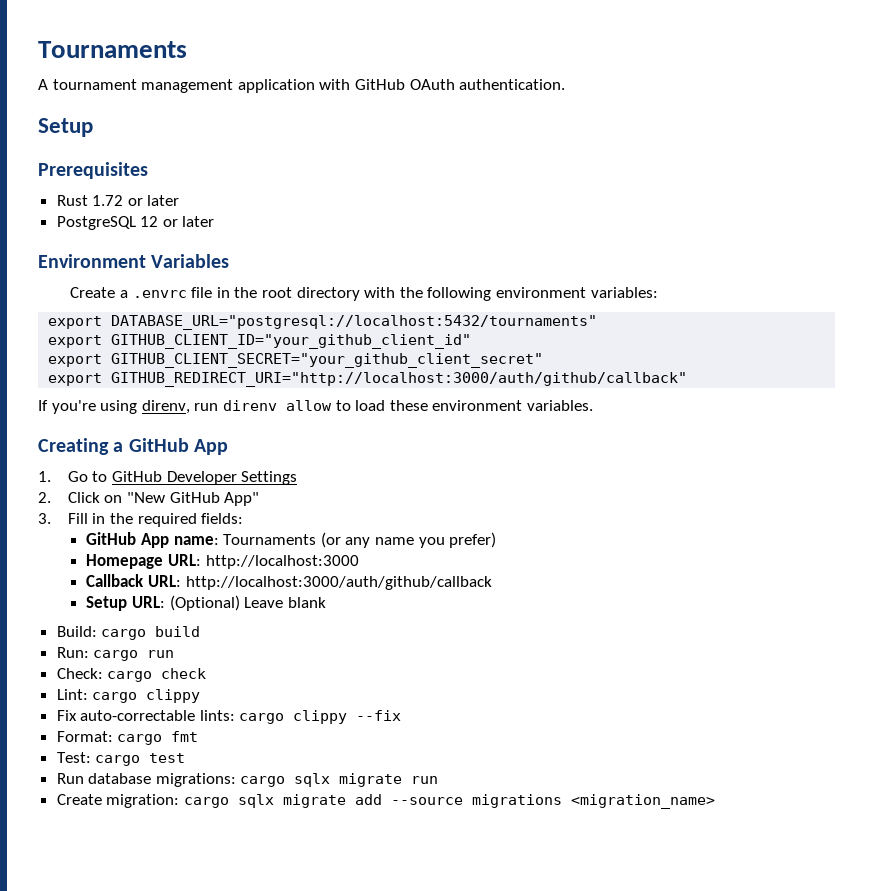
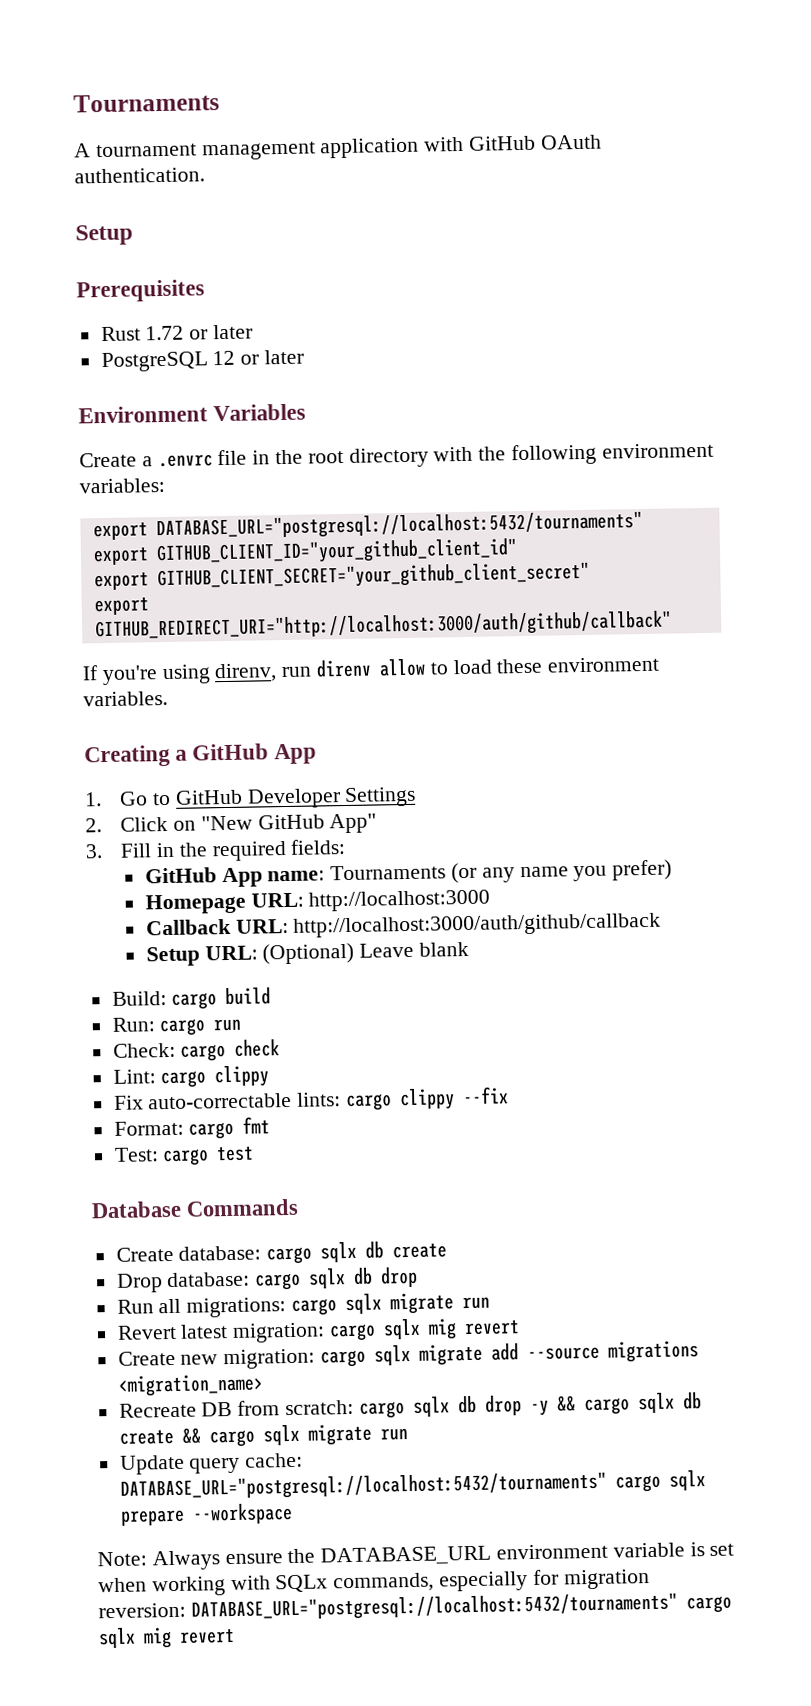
+ Database Commands
+ Create database: cargo sqlx db create
+ Drop database: cargo sqlx db drop
- Run database migrations: cargo sqlx migrate run
+ Run all migrations: cargo sqlx migrate run
- Create migration: cargo sqlx migrate add --source migrations <migration_name>
+ Revert latest migration: cargo sqlx mig revert
+ Create new migration: cargo sqlx migrate add --source migrations <migration_name>
+ Recreate DB from scratch: cargo sqlx db drop -y && cargo sqlx db create && cargo sqlx migrate run
+ Update query cache: DATABASE_URL="postgresql://localhost:5432/tournaments" cargo sqlx prepare --workspace
+ Note: Always ensure the DATABASE_URL environment variable is set when working with SQLx commands, especially for migration reversion: DATABASE_URL="postgresql://localhost:5432/tournaments" cargo sqlx mig revert

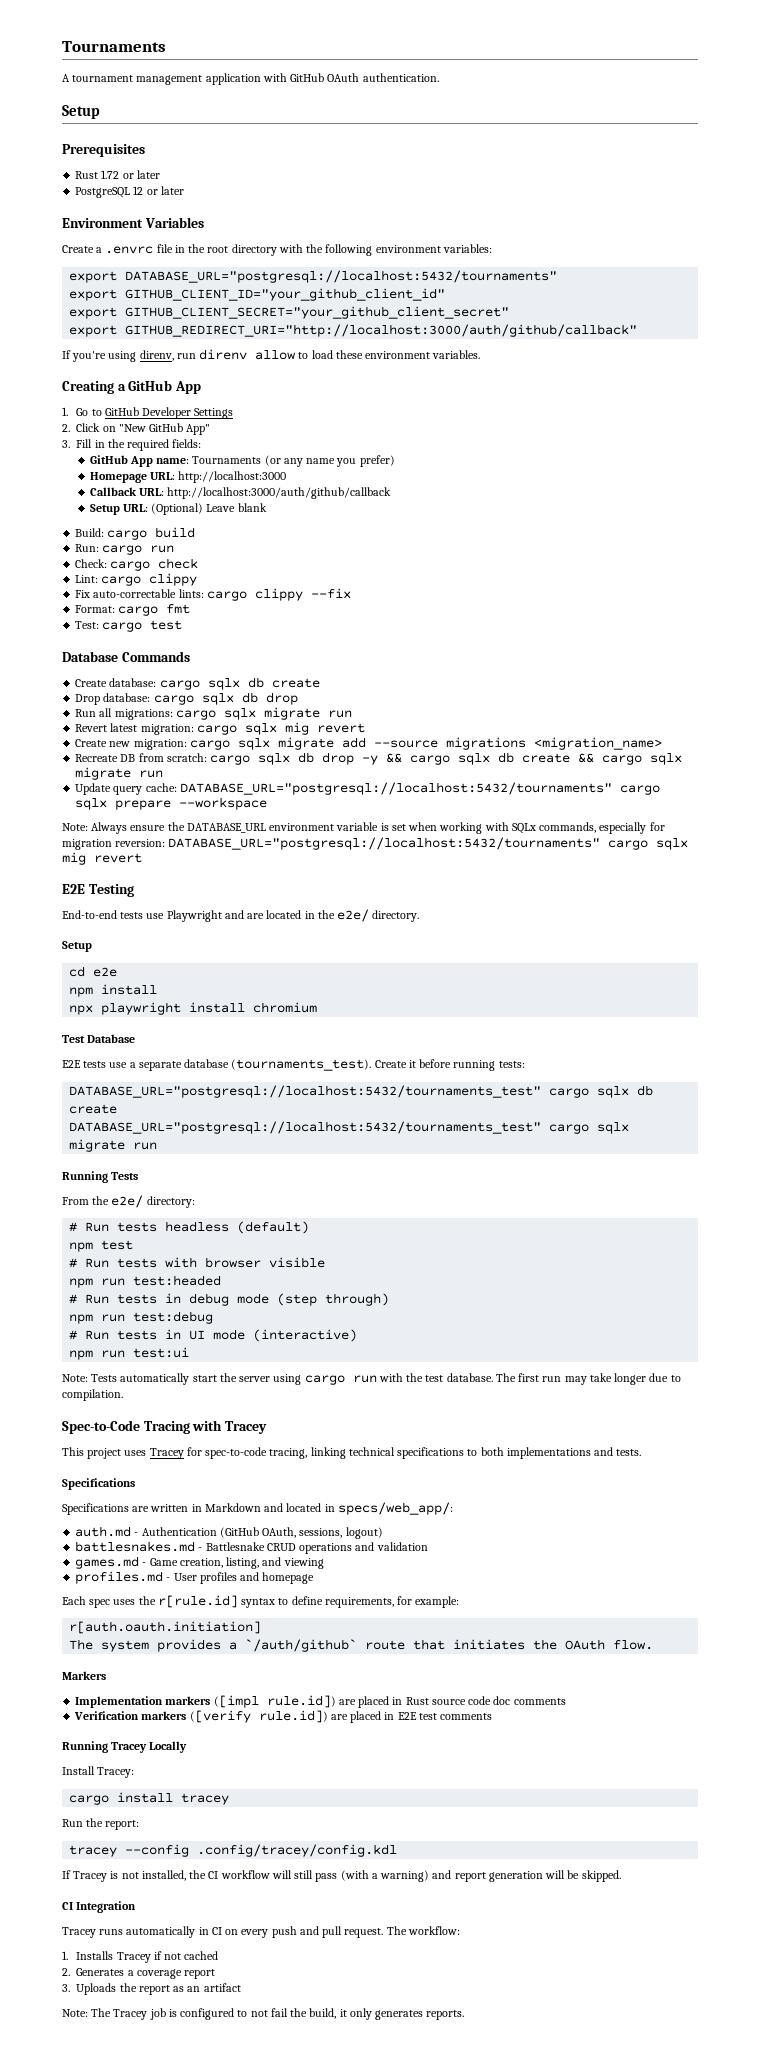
+ E2E Testing
+ End-to-end tests use Playwright and are located in the e2e/ directory.
+ Setup
+ cd e2e
+ npm install
+ npx playwright install chromium
+ Test Database
+ E2E tests use a separate database (tournaments_test). Create it before running tests:
+ DATABASE_URL="postgresql://localhost:5432/tournaments_test" cargo sqlx db create
+ DATABASE_URL="postgresql://localhost:5432/tournaments_test" cargo sqlx migrate run
+ Running Tests
+ From the e2e/ directory:
+ # Run tests headless (default)
+ npm test
+ # Run tests with browser visible
+ npm run test:headed
+ # Run tests in debug mode (step through)
+ npm run test:debug
+ # Run tests in UI mode (interactive)
+ npm run test:ui
+ Note: Tests automatically start the server using cargo run with the test database. The first run may take longer due to compilation.
+ Spec-to-Code Tracing with Tracey
+ This project uses Tracey for spec-to-code tracing, linking technical specifications to both implementations and tests.
+ Specifications
+ Specifications are written in Markdown and located in specs/web_app/:
+ auth.md - Authentication (GitHub OAuth, sessions, logout)
+ battlesnakes.md - Battlesnake CRUD operations and validation
+ games.md - Game creation, listing, and viewing
+ profiles.md - User profiles and homepage
+ Each spec uses the r[rule.id] syntax to define requirements, for example:
+ r[auth.oauth.initiation]
+ The system provides a `/auth/github` route that initiates the OAuth flow.
+ Markers
+ Implementation markers ([impl rule.id]) are placed in Rust source code doc comments
+ Verification markers ([verify rule.id]) are placed in E2E test comments
+ Running Tracey Locally
+ Install Tracey:
+ cargo install tracey
+ Run the report:
+ tracey --config .config/tracey/config.kdl
+ If Tracey is not installed, the CI workflow will still pass (with a warning) and report generation will be skipped.
+ CI Integration
+ Tracey runs automatically in CI on every push and pull request. The workflow:
+ 1. Installs Tracey if not cached
+ 2. Generates a coverage report
+ 3. Uploads the report as an artifact
+ Note: The Tracey job is configured to not fail the build, it only generates reports.

